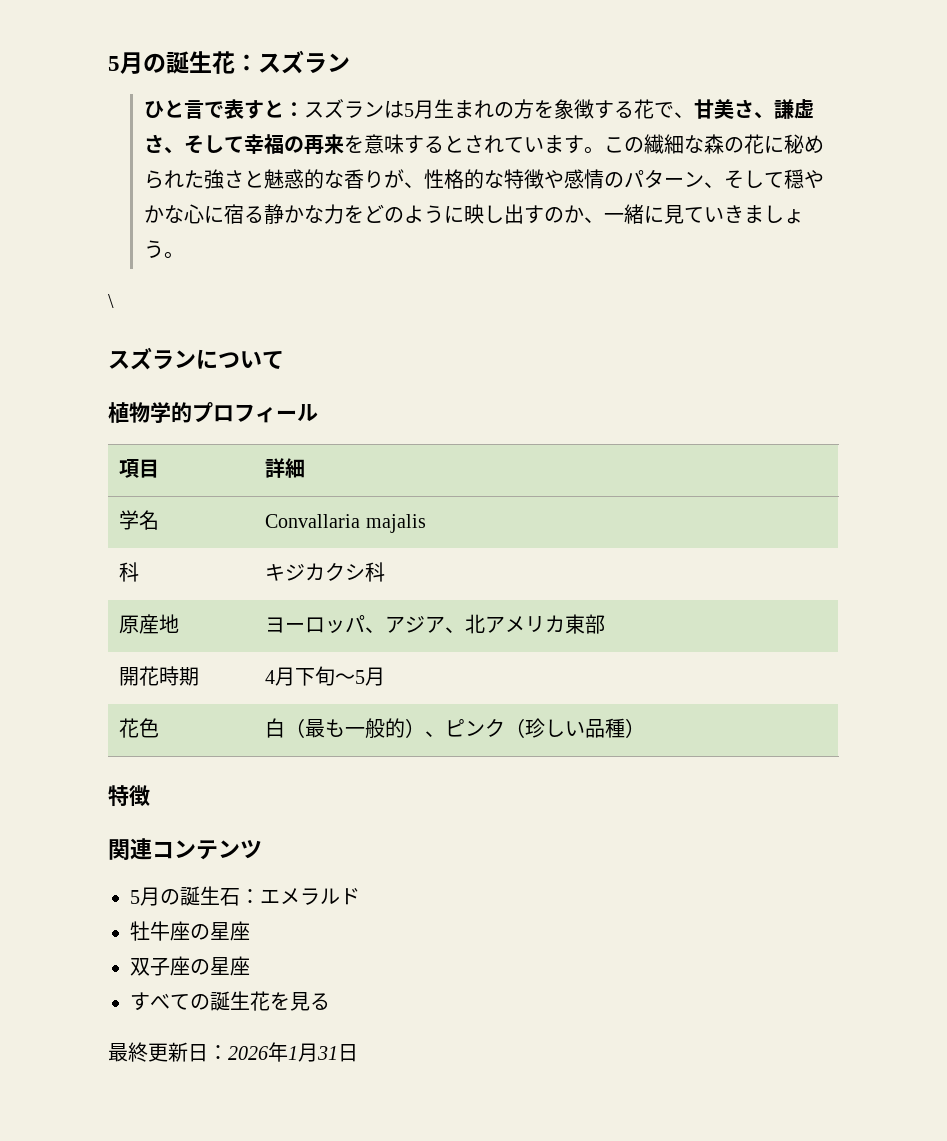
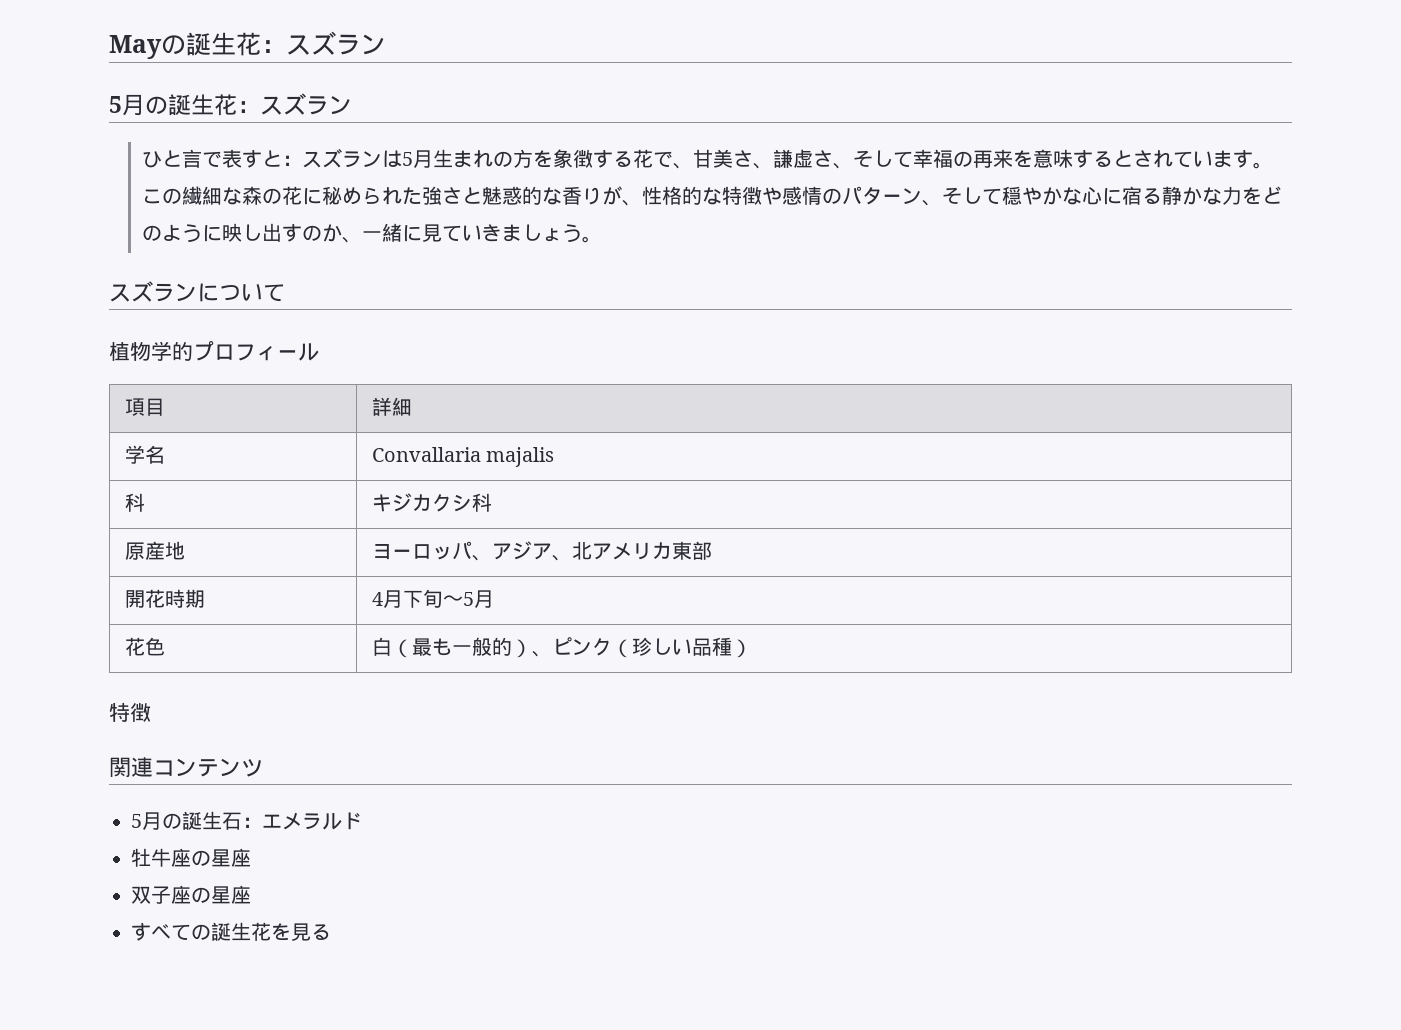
+ Mayの誕生花：スズラン
- \
- 最終更新日：2026年1月31日

